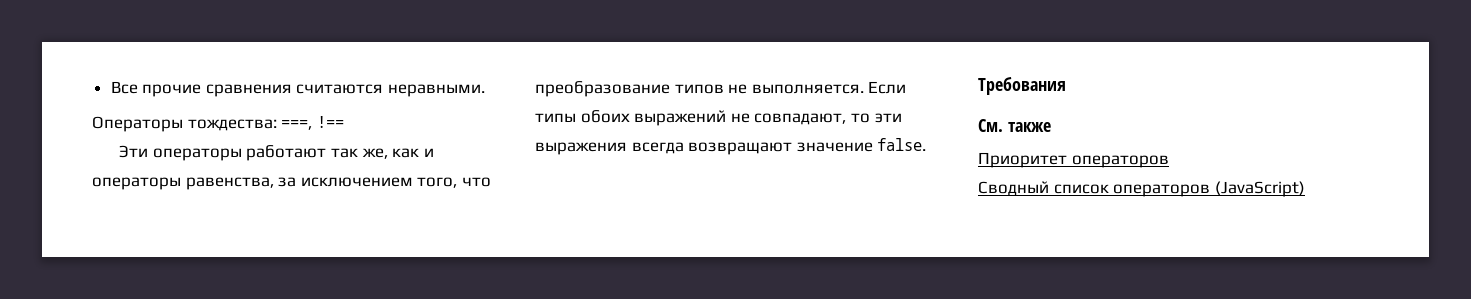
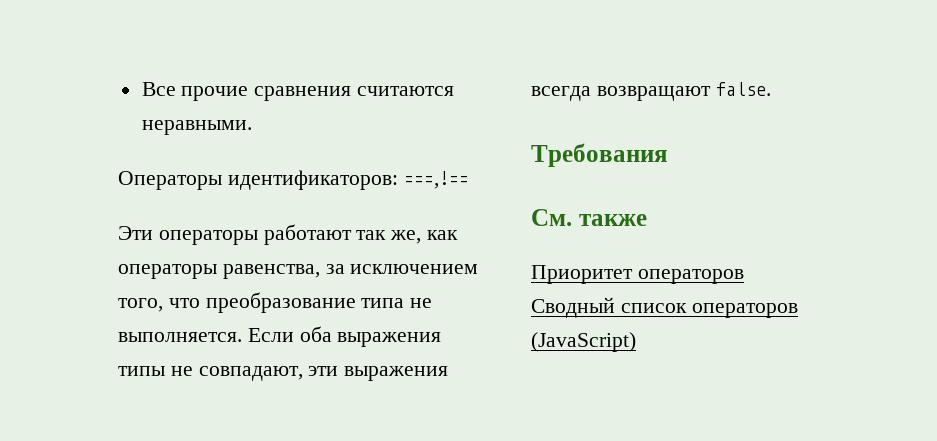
- Операторы тождества: ===, !==
+ Операторы идентификаторов: ===,!==
- Эти операторы работают так же, как и операторы равенства, за исключением того, что преобразование типов не выполняется.
+ Эти операторы работают так же, как операторы равенства, за исключением того, что преобразование типа не выполняется.
- Если типы обоих выражений не совпадают, то эти выражения всегда возвращают значение false.
+ Если оба выражения типы не совпадают, эти выражения всегда возвращают false.

